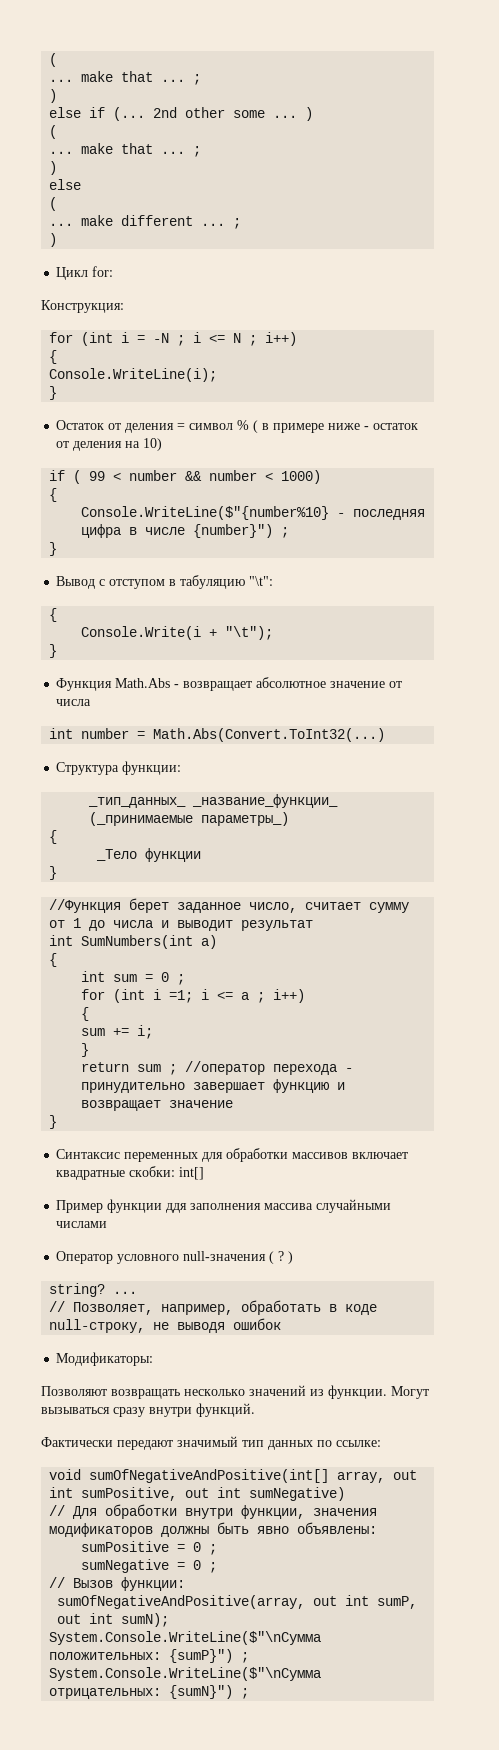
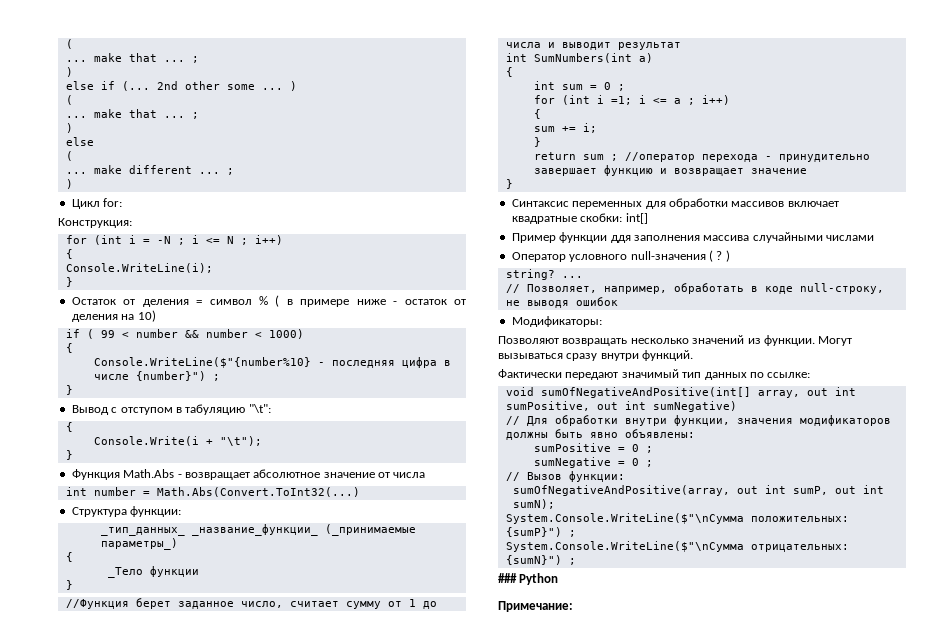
+ ### Python
+ Примечание:

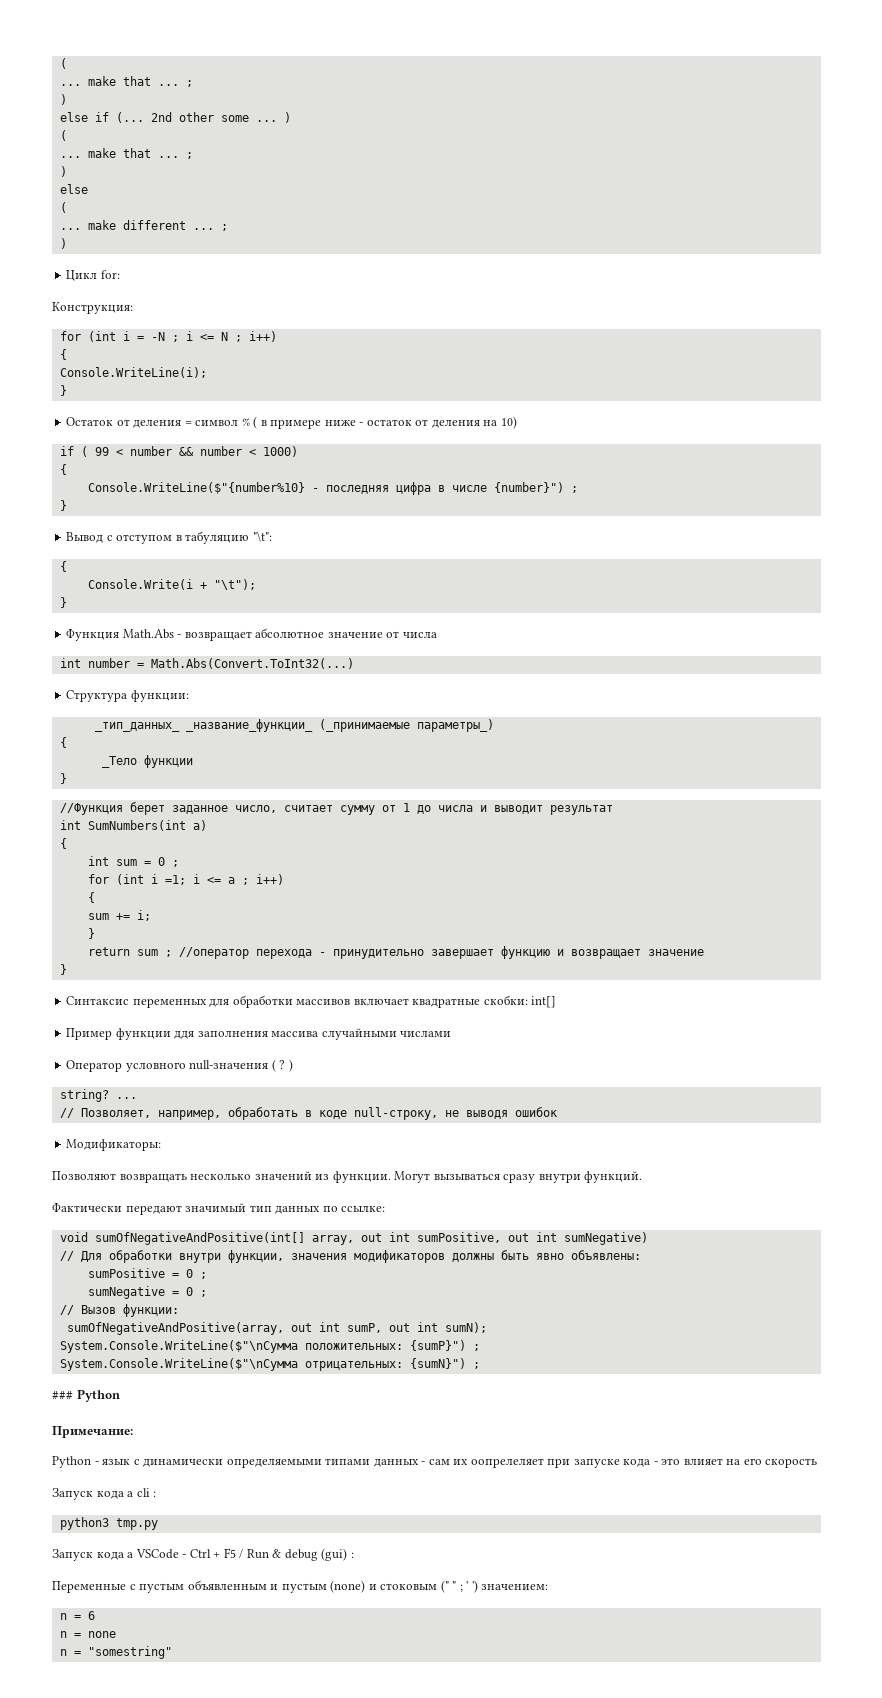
+ Python - язык с динамически определяемыми типами данных - сам их оопрелеляет при запуске кода - это влияет на его скорость
+ Запуск кода а cli :
+ python3 tmp.py
+ Запуск кода а VSCode - Ctrl + F5 / Run & debug (gui) :
+ Переменные с пустым объявленным и пустым (none) и стоковым (" " ; ' ') значением:
+ n = 6
+ n = none
+ n = "somestring"

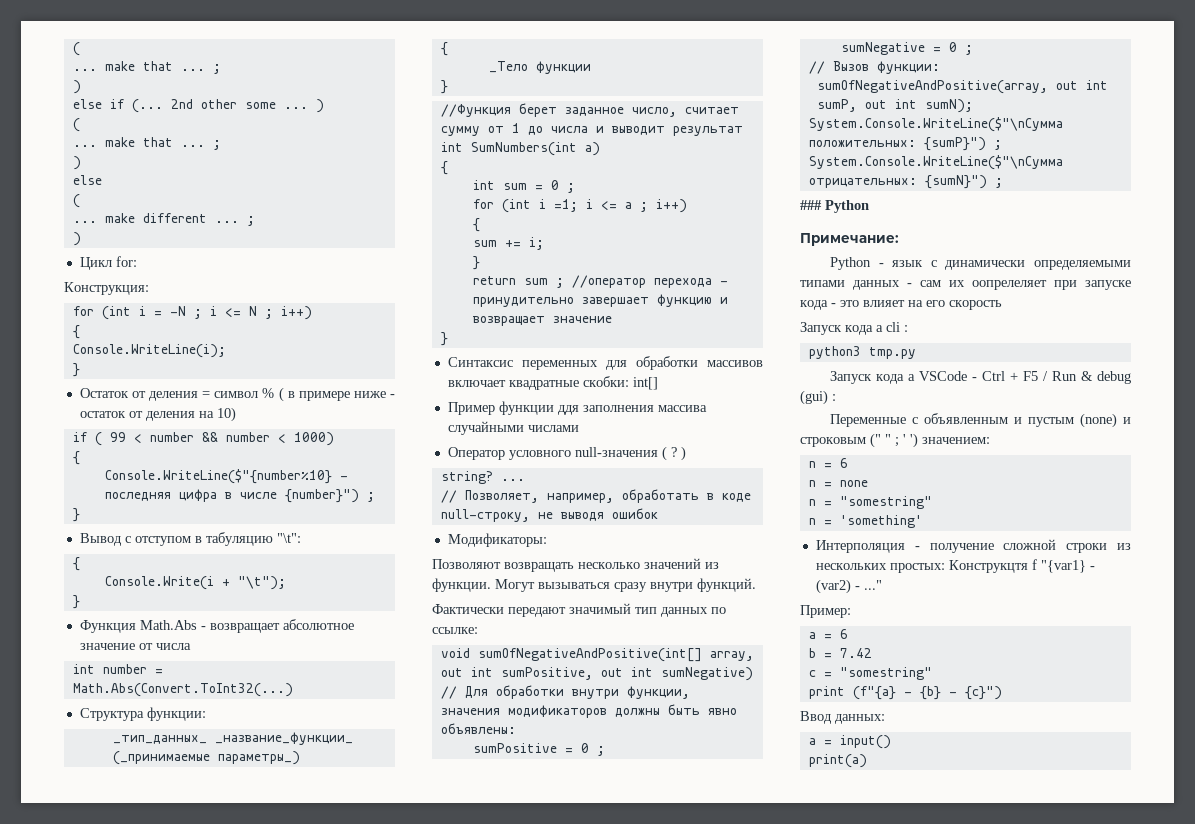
- Переменные с пустым объявленным и пустым (none) и стоковым (" " ; ' ') значением:
+ Переменные с объявленным и пустым (none) и строковым (" " ; ' ') значением:
+ n = 'something'
+ Интерполяция - получение сложной строки из нескольких простых: Конструкцтя f "{var1} - (var2) - ..."
+ Пример:
+ a = 6
+ b = 7.42
+ c = "somestring"
+ print (f"{a} - {b} - {c}")
+ Ввод данных:
+ a = input()
+ print(a)

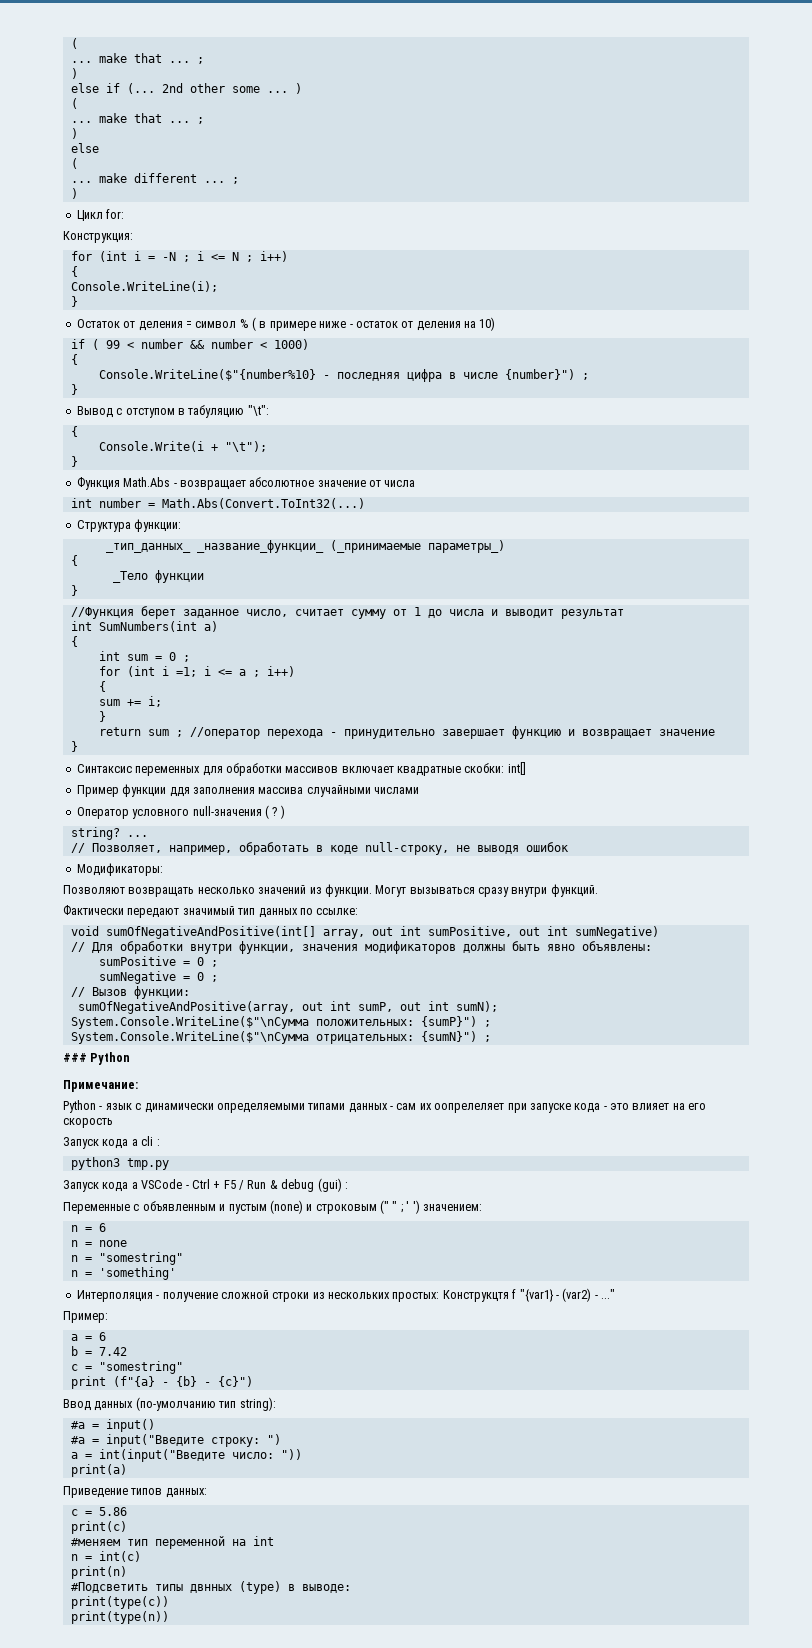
- Ввод данных:
- a = input()
+ Ввод данных (по-умолчанию тип string):
+ #a = input()
+ #a = input("Введите строку: ")
+ a = int(input("Введите число: "))
  print(a)
+ Приведение типов данных:
+ c = 5.86
+ print(c)
+ #меняем тип переменной на int
+ n = int(c)
+ print(n)
+ #Подсветить типы двнных (type) в выводе:
+ print(type(c))
+ print(type(n))

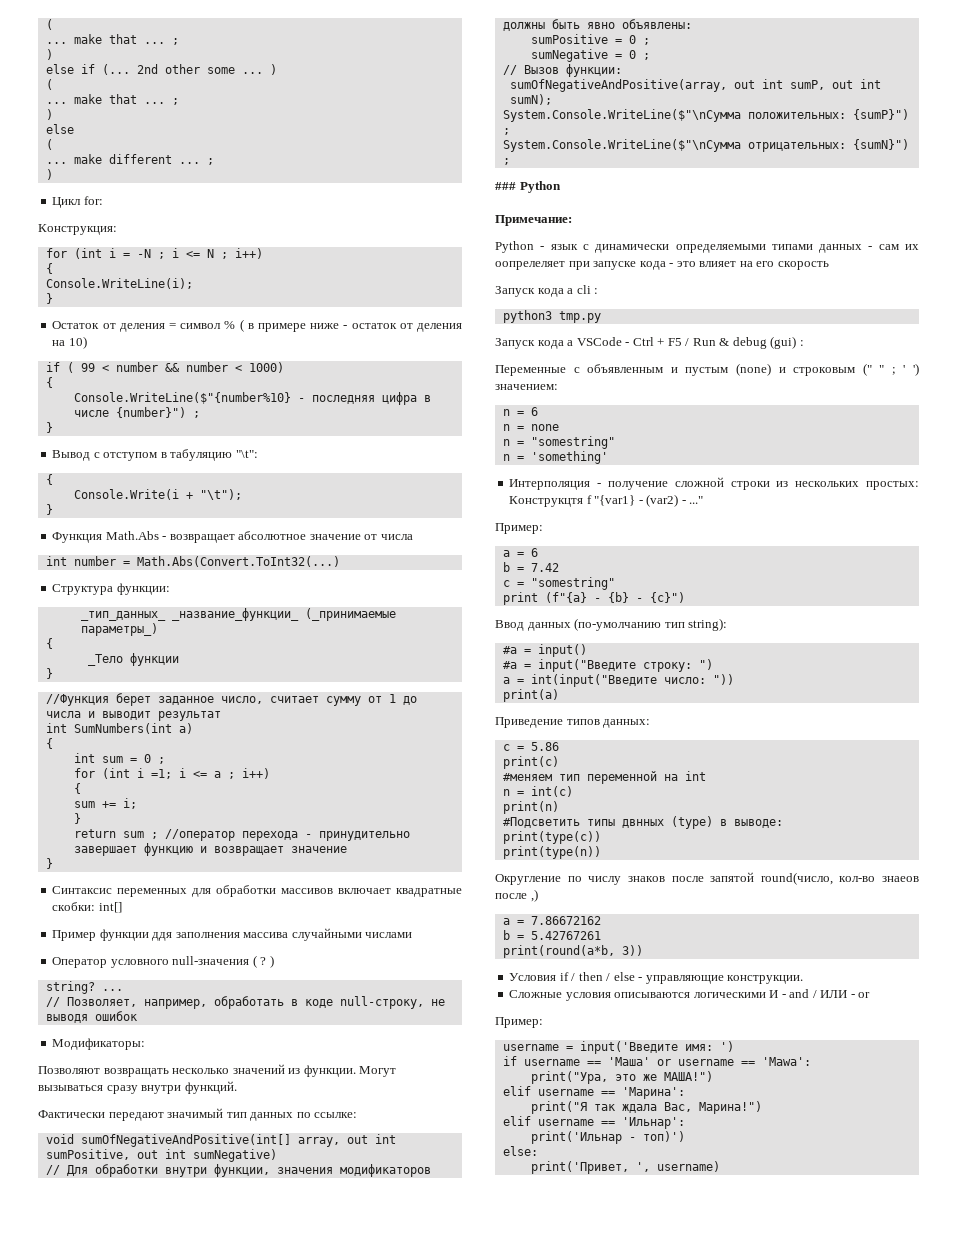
+ Округление по числу знаков после запятой round(число, кол-во знаеов после ,)
+ a = 7.86672162
+ b = 5.42767261
+ print(round(a*b, 3))
+ Условия if / then / else - управляющие конструкции.
+ Сложные условия описываются логическими И - and / ИЛИ - or
+ Пример:
+ username = input('Введите имя: ')
+ if username == 'Маша' or username == 'Mawa':
+ print("Ура, это же МАША!")
+ elif username == 'Марина':
+ print("Я так ждала Вас, Марина!")
+ elif username == 'Ильнар':
+ print('Ильнар - топ)')
+ else:
+ print('Привет, ', username)

